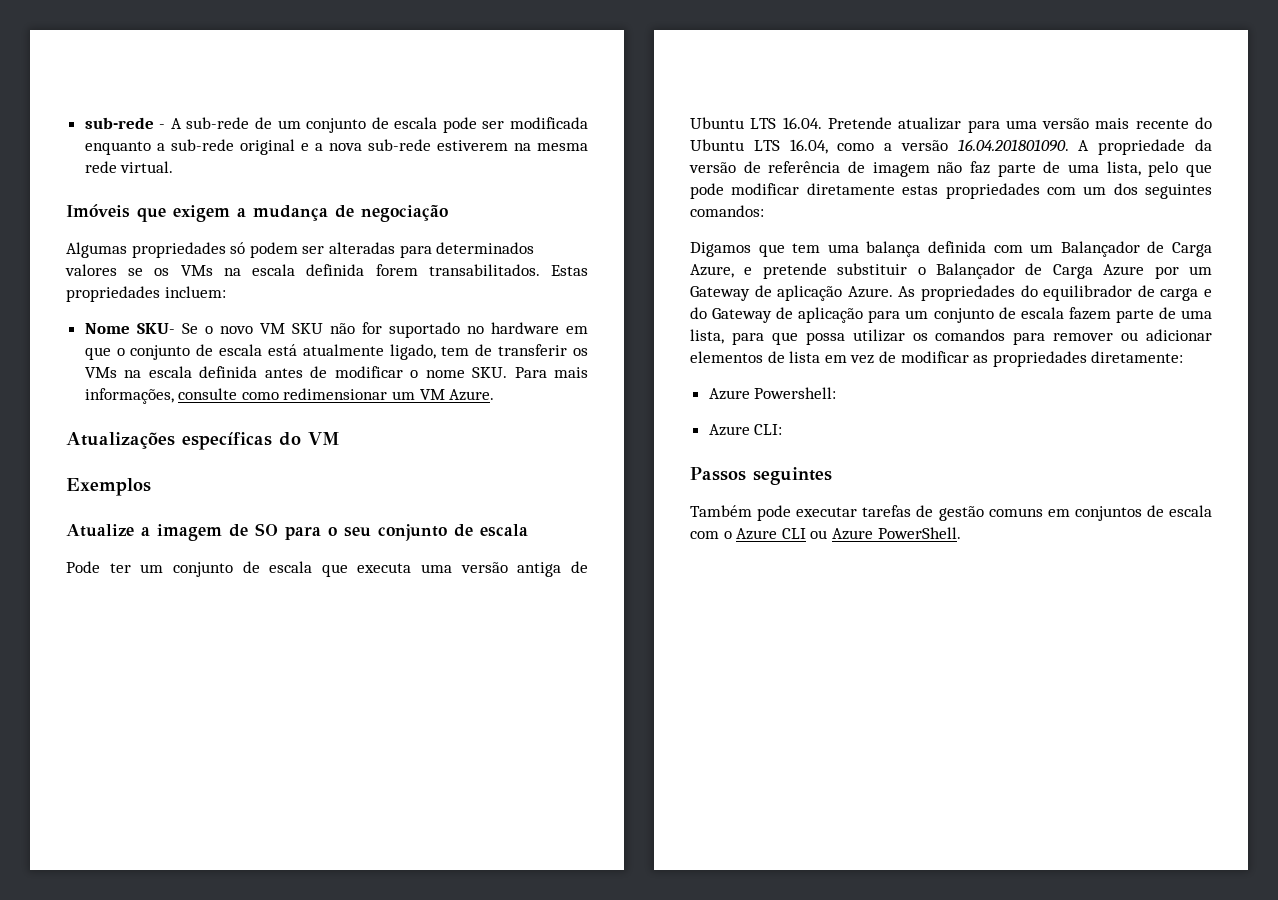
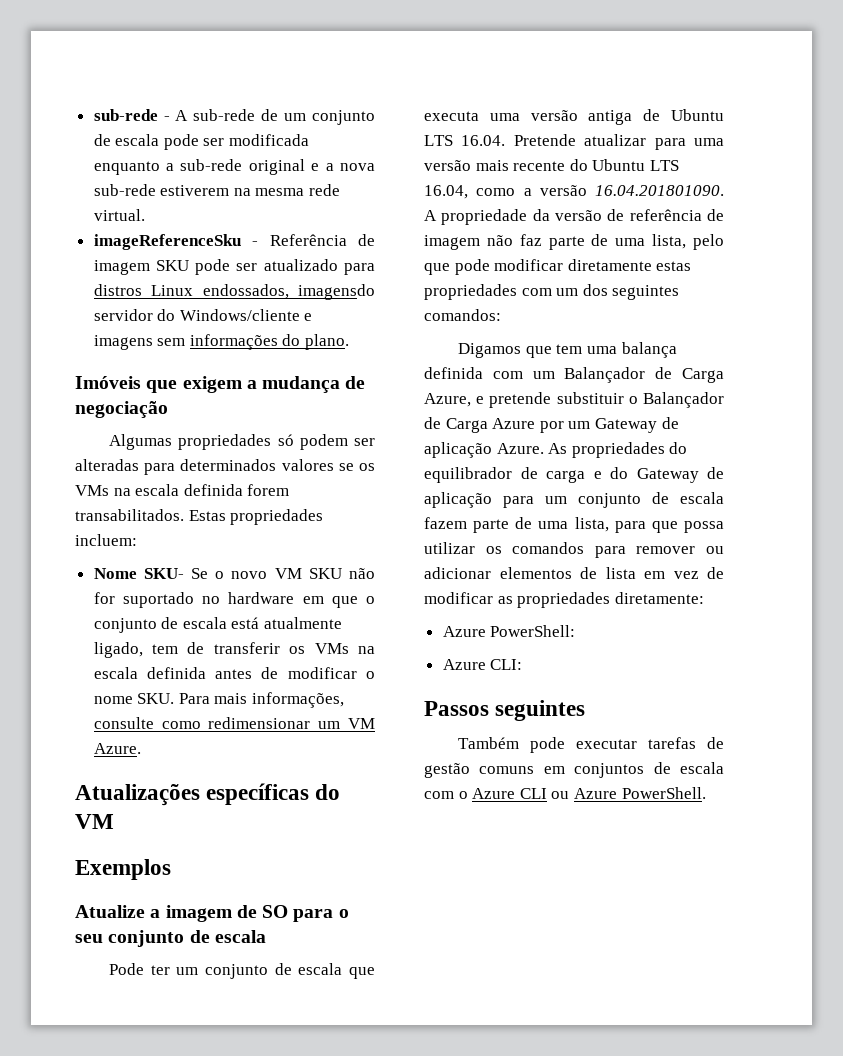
+ imageReferenceSku - Referência de imagem SKU pode ser atualizado para distros Linux endossados, imagensdo servidor do Windows/cliente e imagens sem informações do plano.
- Azure Powershell:
+ Azure PowerShell:

